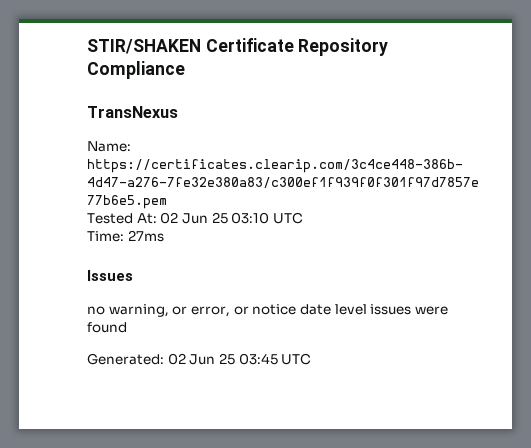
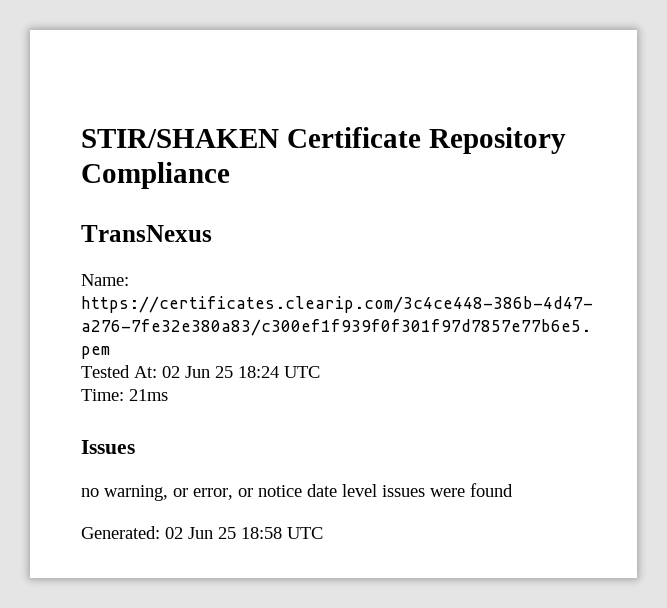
- Tested At: 02 Jun 25 03:10 UTC
+ Tested At: 02 Jun 25 18:24 UTC
- Time: 27ms
+ Time: 21ms
- Generated: 02 Jun 25 03:45 UTC
+ Generated: 02 Jun 25 18:58 UTC

